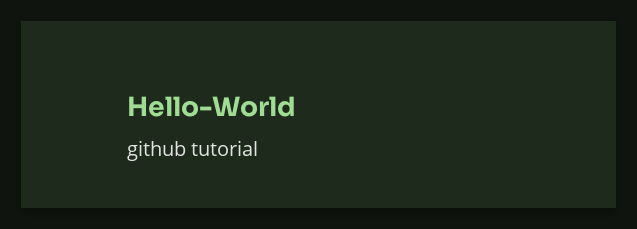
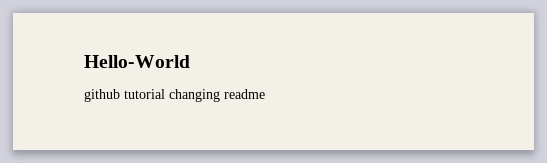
- github tutorial
+ github tutorial changing readme

